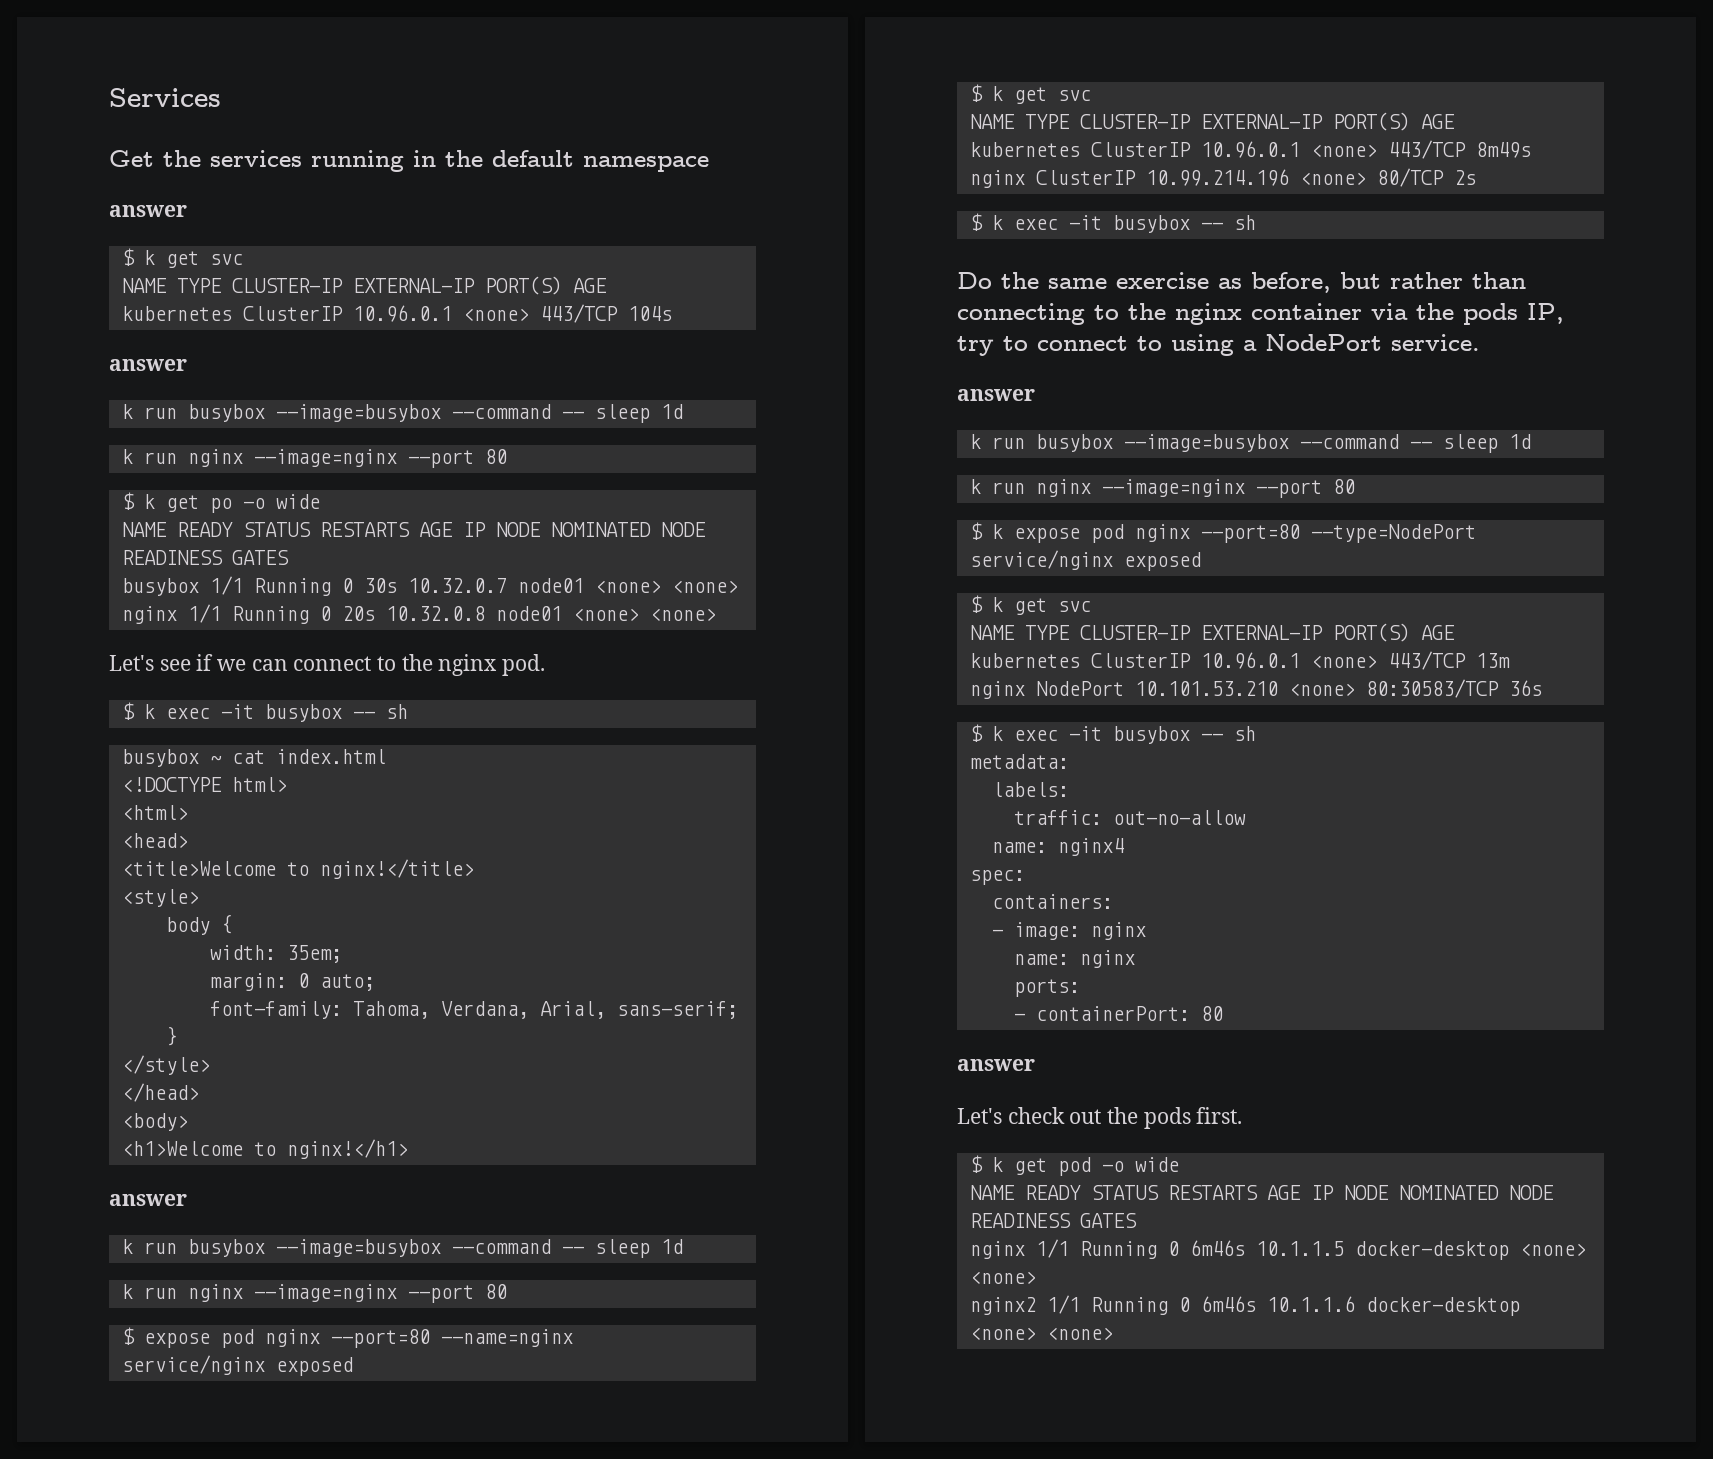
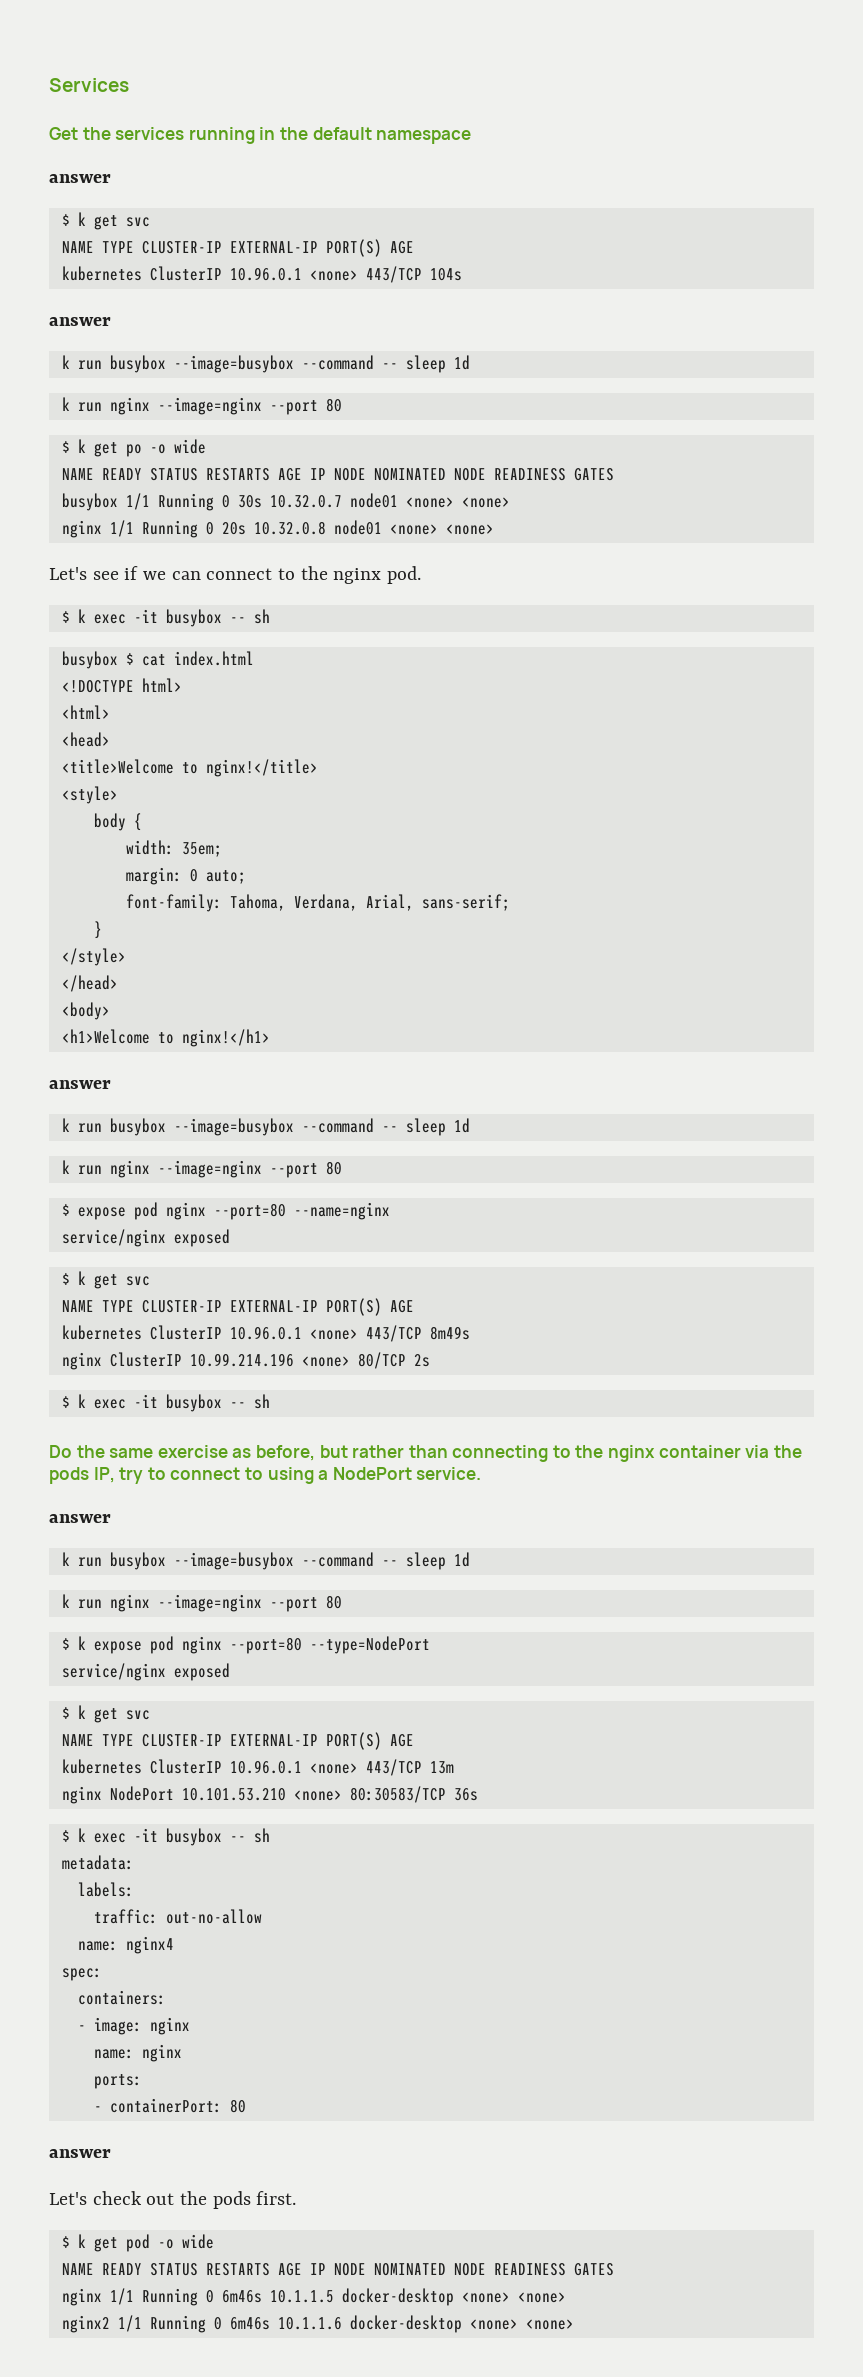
- busybox ~ cat index.html
+ busybox $ cat index.html

